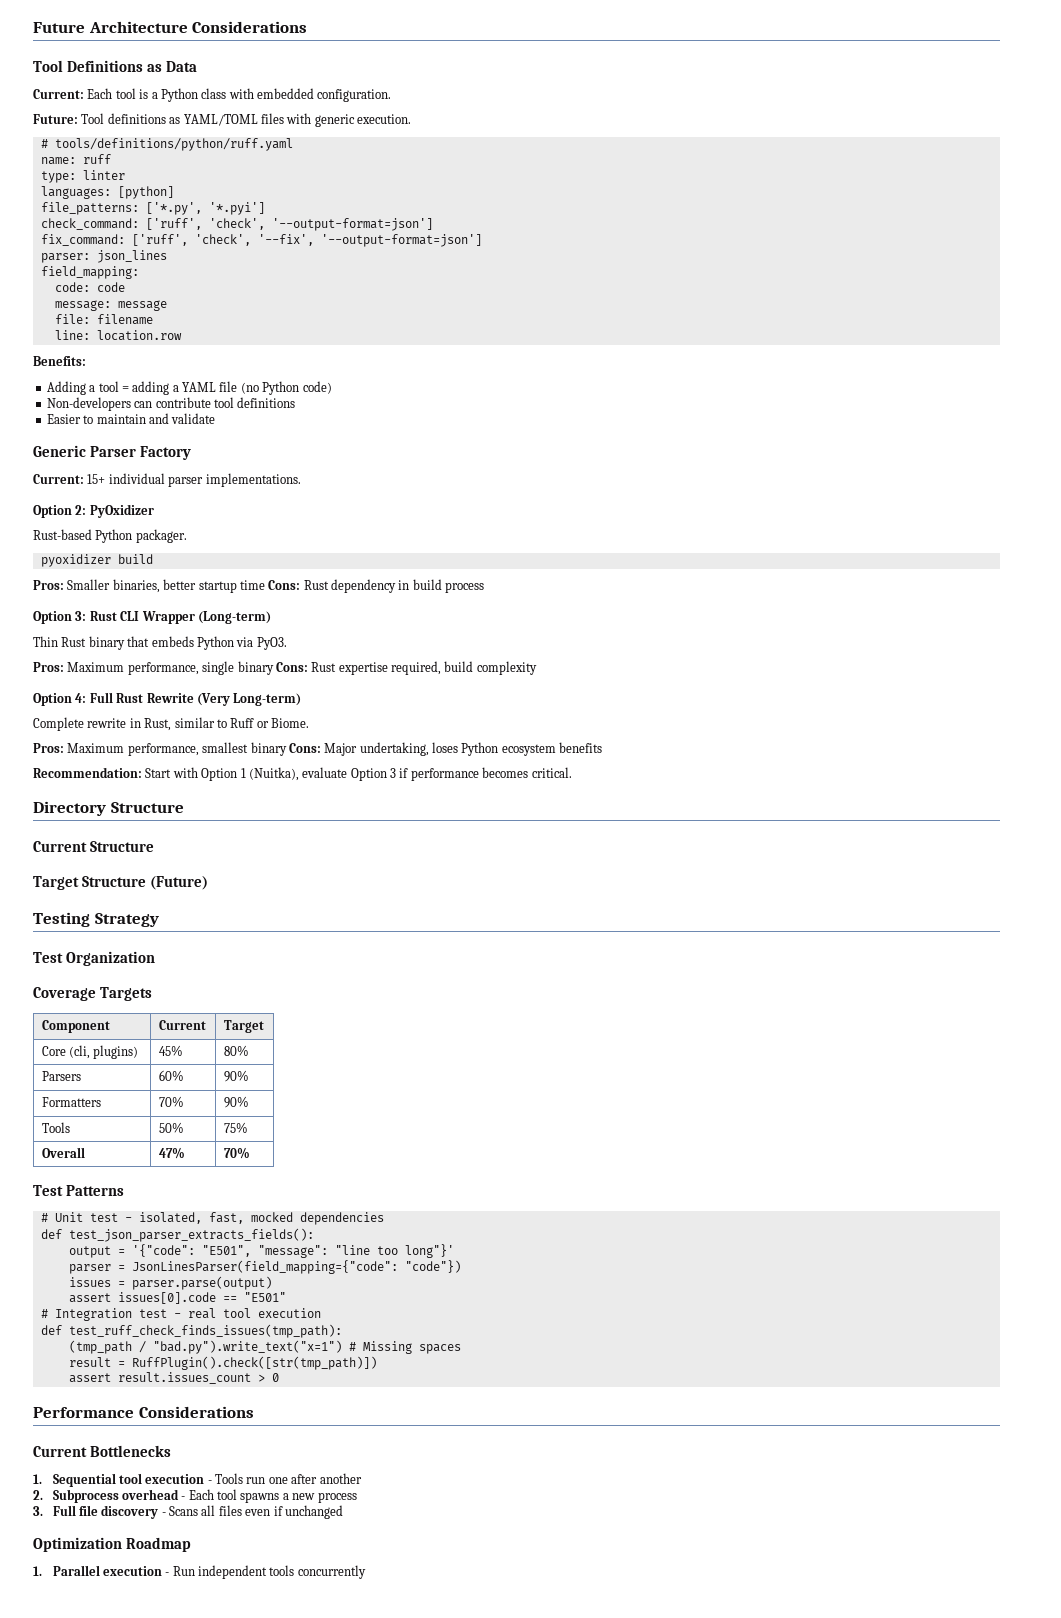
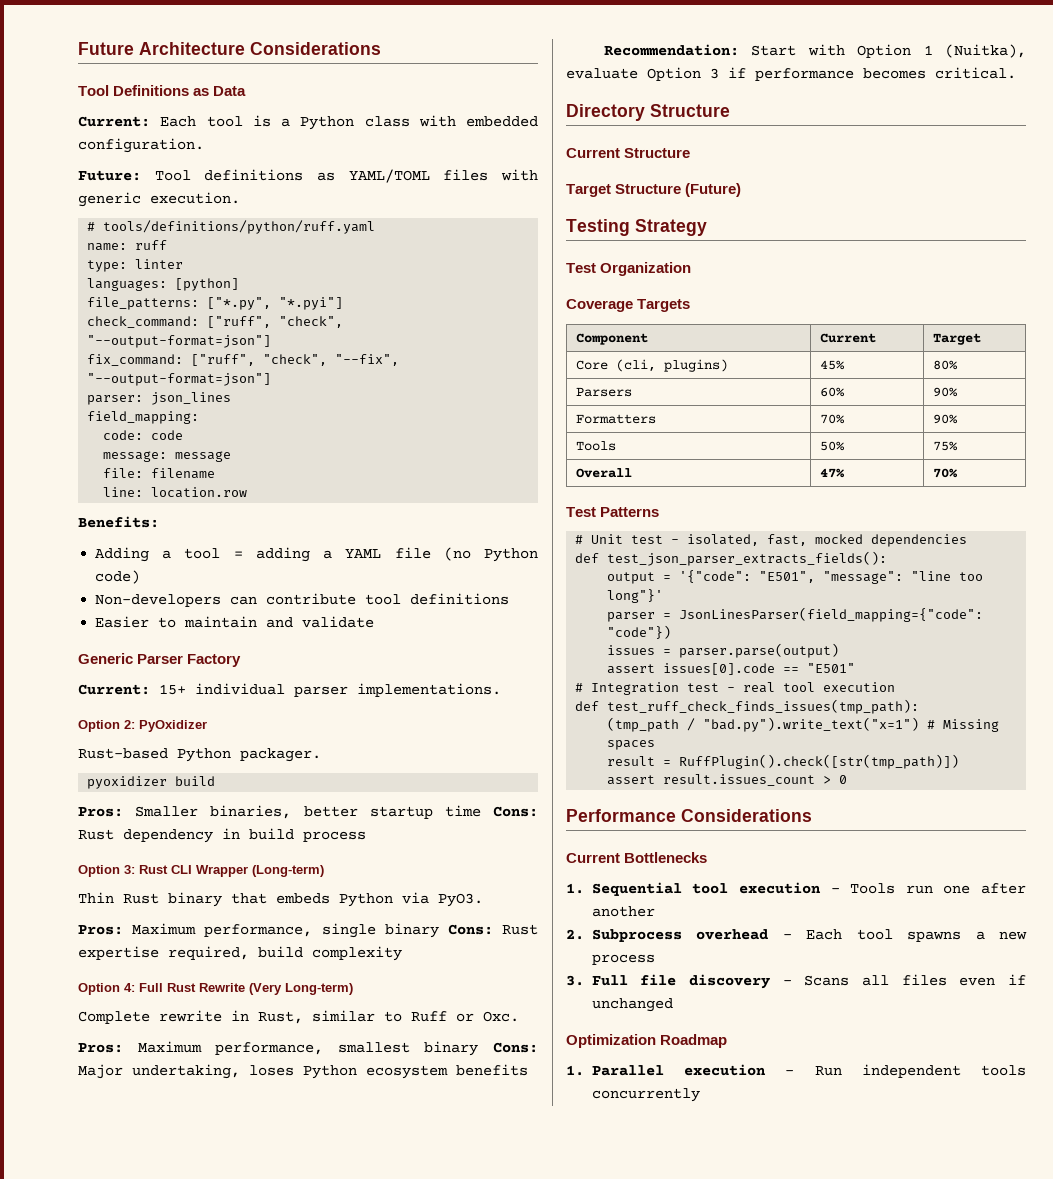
- file_patterns: ['*.py', '*.pyi']
+ file_patterns: ["*.py", "*.pyi"]
- check_command: ['ruff', 'check', '--output-format=json']
- fix_command: ['ruff', 'check', '--fix', '--output-format=json']
+ check_command: ["ruff", "check", "--output-format=json"]
+ fix_command: ["ruff", "check", "--fix", "--output-format=json"]
- Complete rewrite in Rust, similar to Ruff or Biome.
+ Complete rewrite in Rust, similar to Ruff or Oxc.

